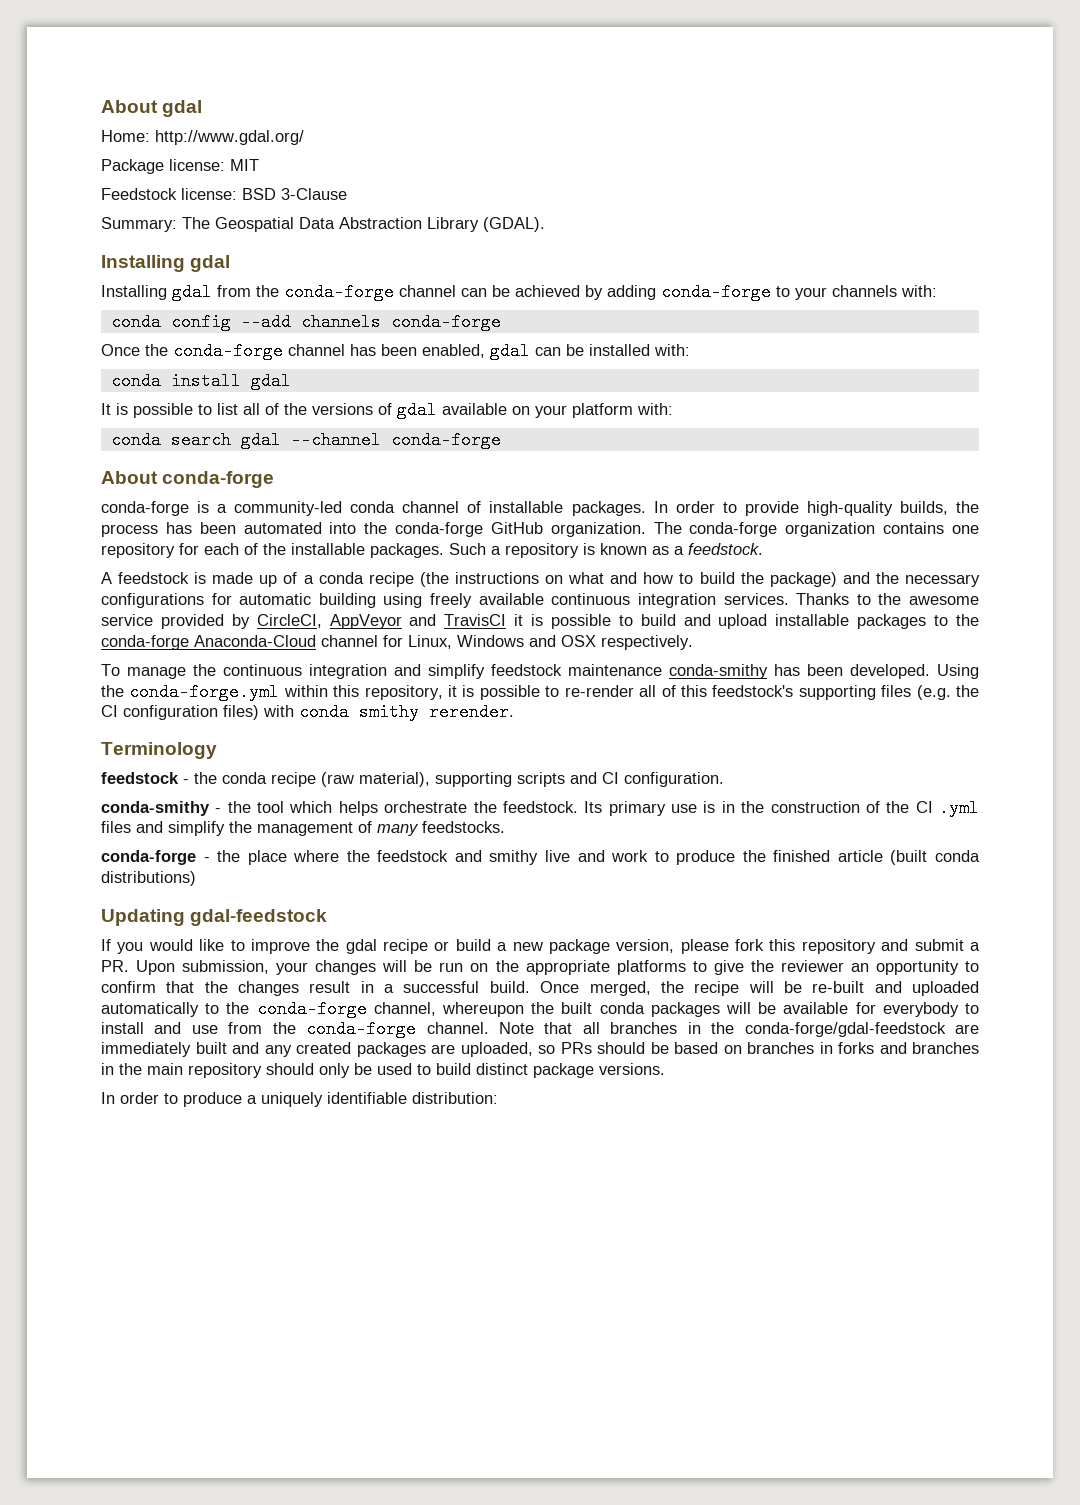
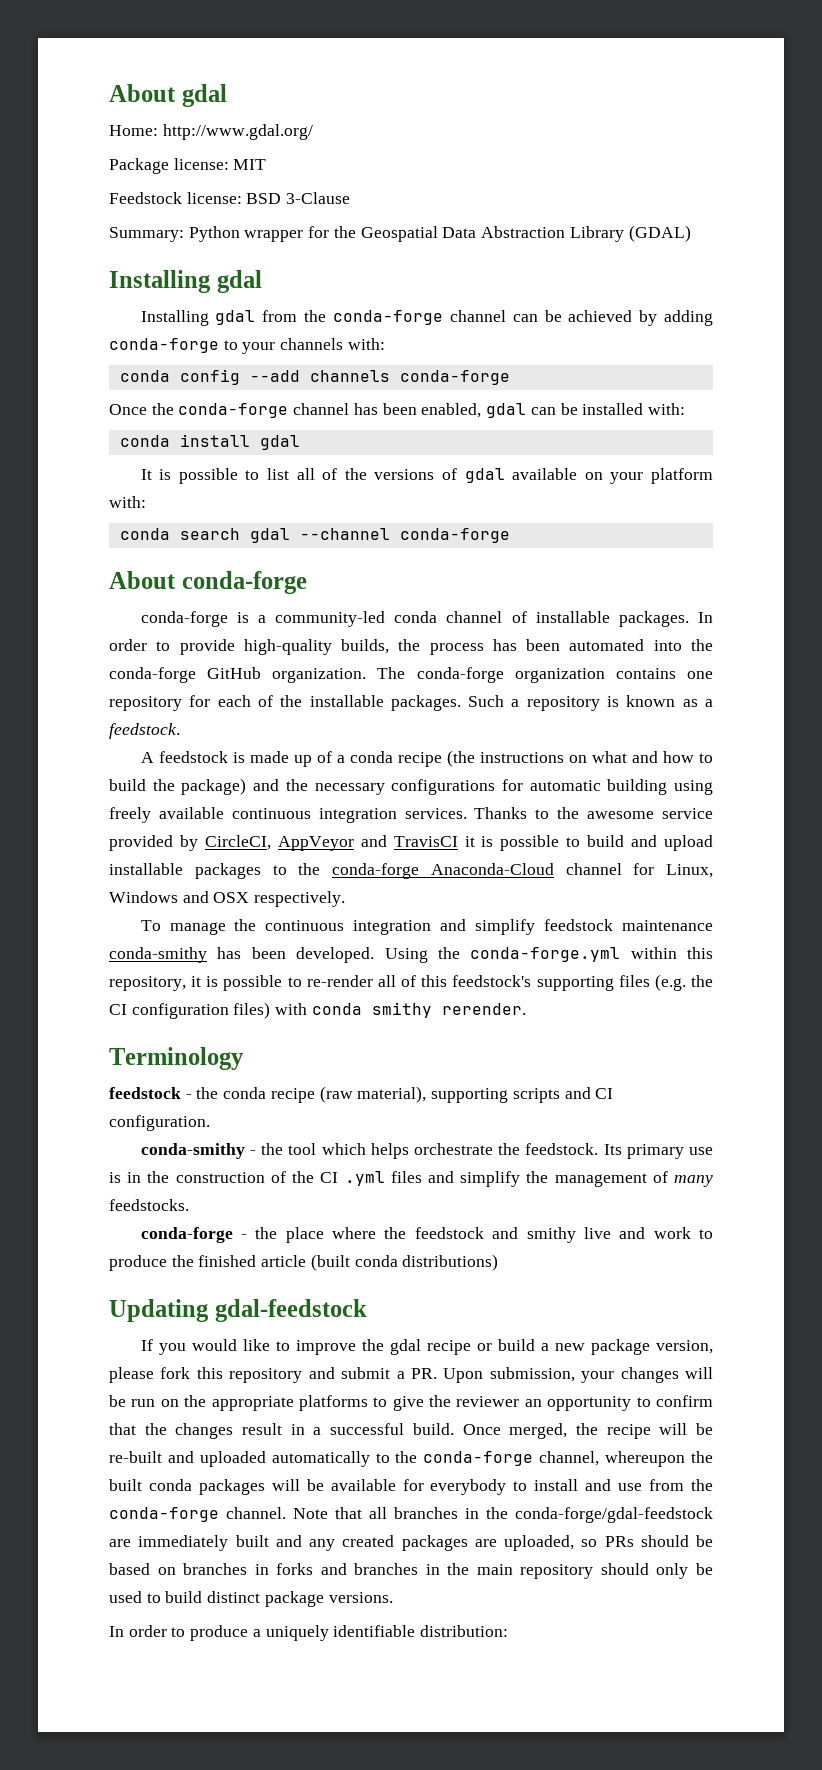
- Summary: The Geospatial Data Abstraction Library (GDAL).
+ Summary: Python wrapper for the Geospatial Data Abstraction Library (GDAL)

